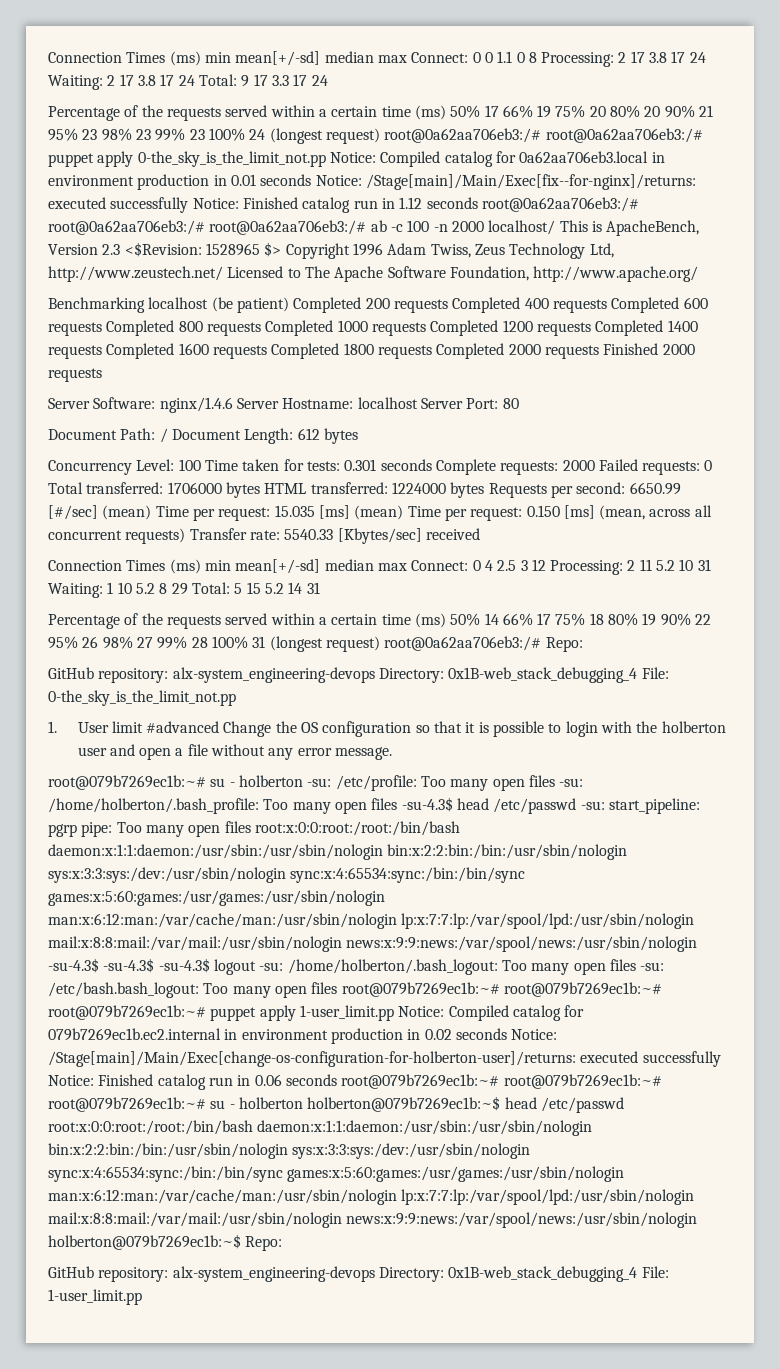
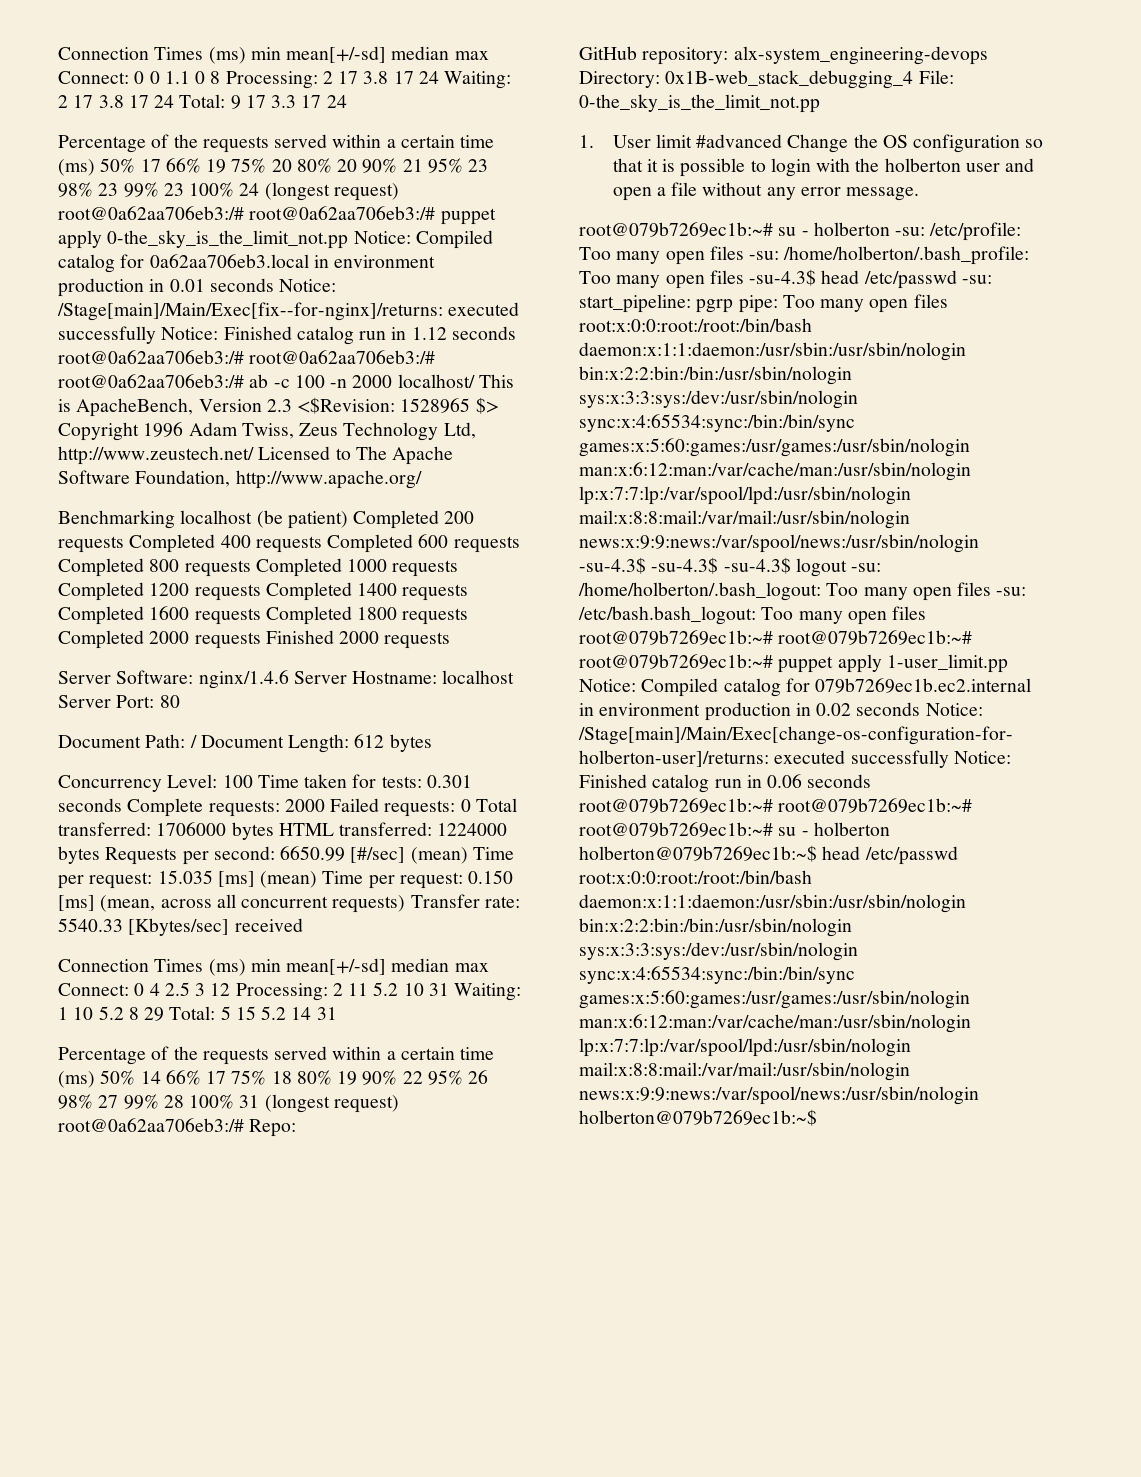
- Finished catalog run in 0.06 seconds root@079b7269ec1b:~# root@079b7269ec1b:~# root@079b7269ec1b:~# su - holberton holberton@079b7269ec1b:~$ head /etc/passwd root:x:0:0:root:/root:/bin/bash daemon:x:1:1:daemon:/usr/sbin:/usr/sbin/nologin bin:x:2:2:bin:/bin:/usr/sbin/nologin sys:x:3:3:sys:/dev:/usr/sbin/nologin sync:x:4:65534:sync:/bin:/bin/sync games:x:5:60:games:/usr/games:/usr/sbin/nologin man:x:6:12:man:/var/cache/man:/usr/sbin/nologin lp:x:7:7:lp:/var/spool/lpd:/usr/sbin/nologin mail:x:8:8:mail:/var/mail:/usr/sbin/nologin news:x:9:9:news:/var/spool/news:/usr/sbin/nologin holberton@079b7269ec1b:~$ Repo:
- GitHub repository: alx-system_engineering-devops Directory: 0x1B-web_stack_debugging_4 File: 1-user_limit.pp
+ Finished catalog run in 0.06 seconds root@079b7269ec1b:~# root@079b7269ec1b:~# root@079b7269ec1b:~# su - holberton holberton@079b7269ec1b:~$ head /etc/passwd root:x:0:0:root:/root:/bin/bash daemon:x:1:1:daemon:/usr/sbin:/usr/sbin/nologin bin:x:2:2:bin:/bin:/usr/sbin/nologin sys:x:3:3:sys:/dev:/usr/sbin/nologin sync:x:4:65534:sync:/bin:/bin/sync games:x:5:60:games:/usr/games:/usr/sbin/nologin man:x:6:12:man:/var/cache/man:/usr/sbin/nologin lp:x:7:7:lp:/var/spool/lpd:/usr/sbin/nologin mail:x:8:8:mail:/var/mail:/usr/sbin/nologin news:x:9:9:news:/var/spool/news:/usr/sbin/nologin holberton@079b7269ec1b:~$

